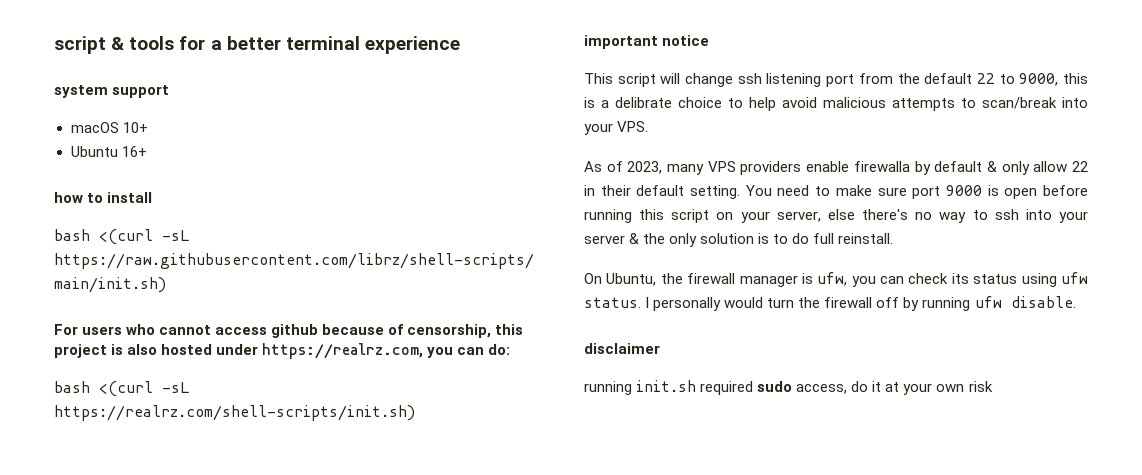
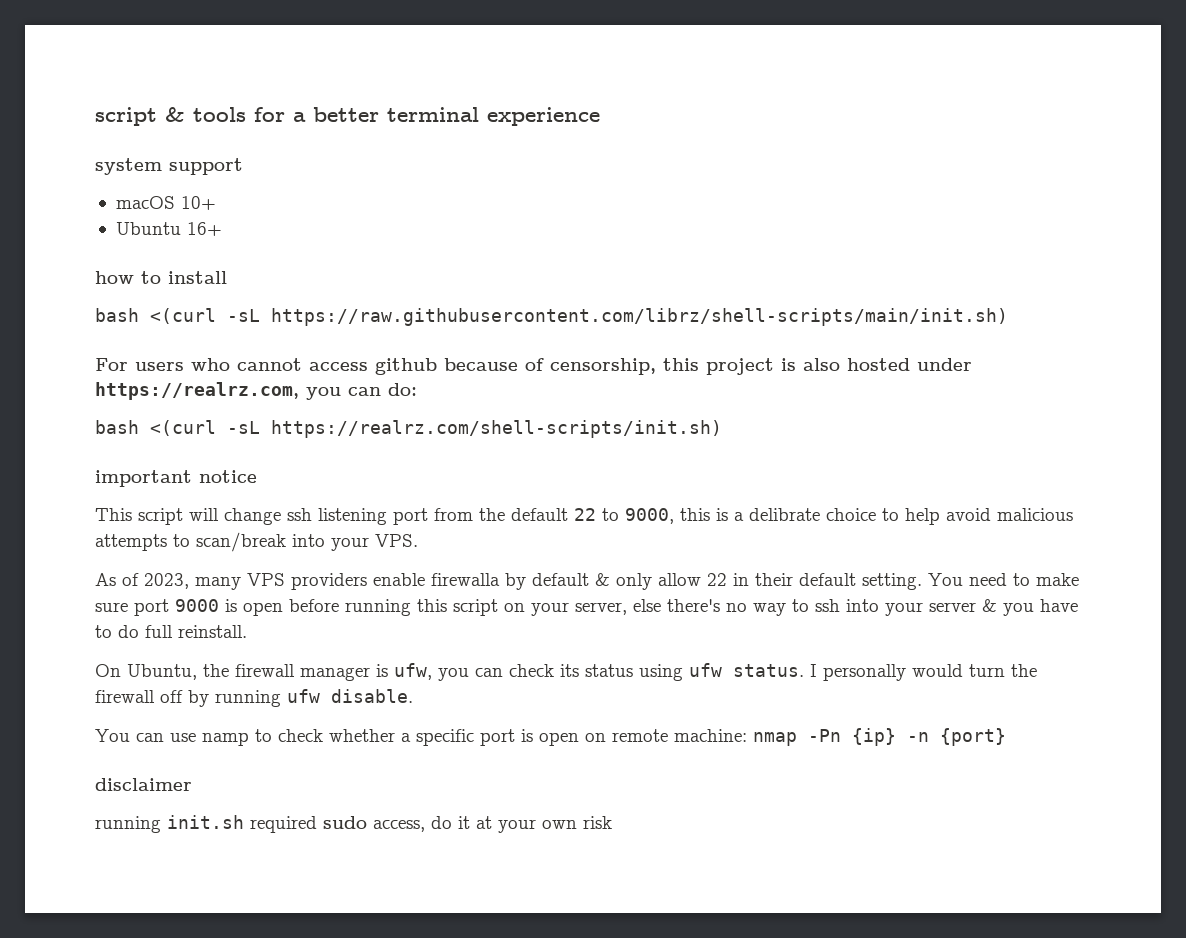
- You need to make sure port 9000 is open before running this script on your server, else there's no way to ssh into your server & the only solution is to do full reinstall.
+ You need to make sure port 9000 is open before running this script on your server, else there's no way to ssh into your server & you have to do full reinstall.
+ You can use namp to check whether a specific port is open on remote machine: nmap -Pn {ip} -n {port}

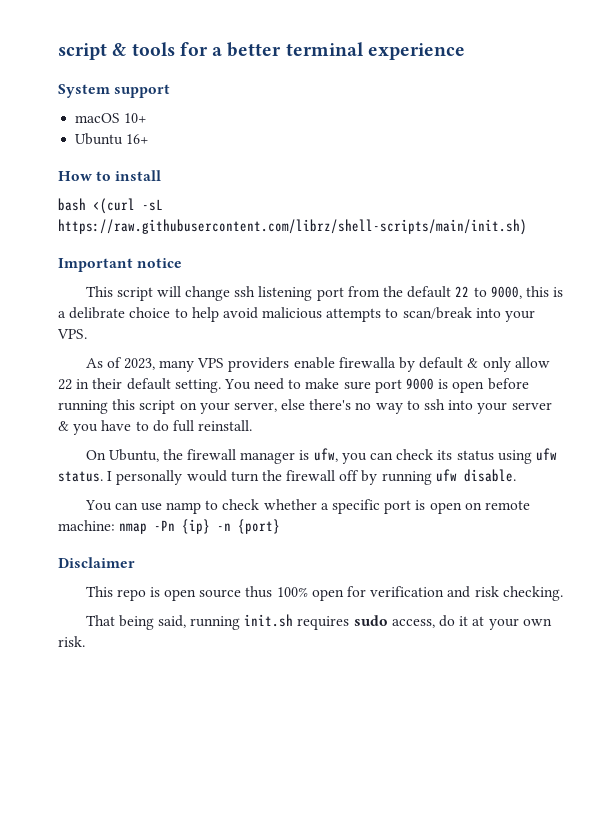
- system support
+ System support
- how to install
+ How to install
- For users who cannot access github because of censorship, this project is also hosted under https://realrz.com, you can do:
- bash <(curl -sL https://realrz.com/shell-scripts/init.sh)
- important notice
+ Important notice
- disclaimer
- running init.sh required sudo access, do it at your own risk
+ Disclaimer
+ This repo is open source thus 100% open for verification and risk checking.
+ That being said, running init.sh requires sudo access, do it at your own risk.

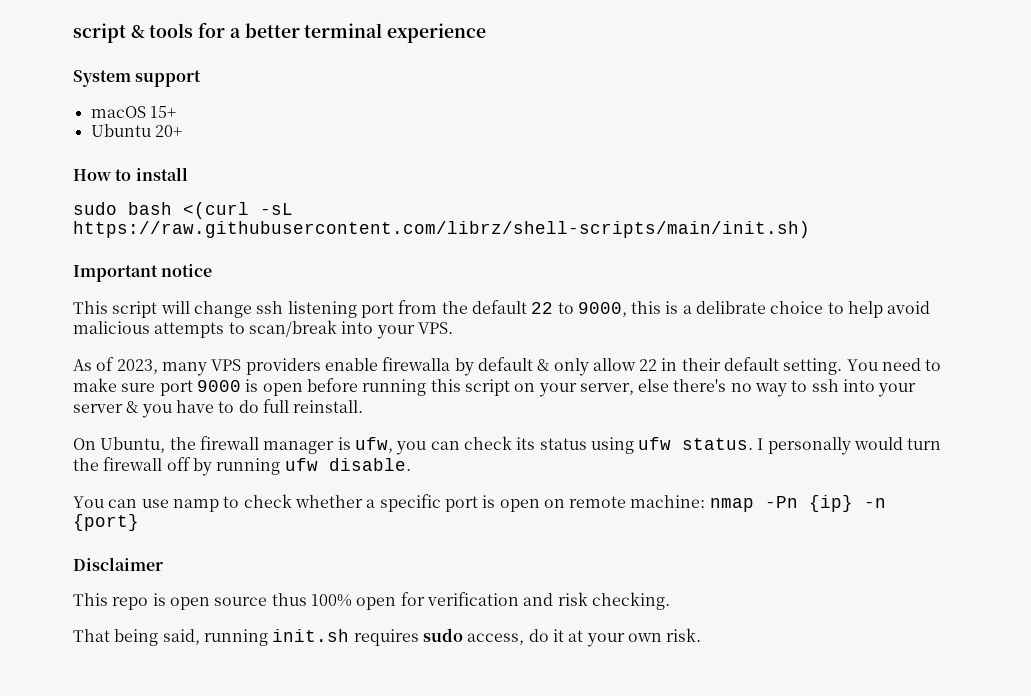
- macOS 10+
+ macOS 15+
- Ubuntu 16+
+ Ubuntu 20+
- bash <(curl -sL https://raw.githubusercontent.com/librz/shell-scripts/main/init.sh)
+ sudo bash <(curl -sL https://raw.githubusercontent.com/librz/shell-scripts/main/init.sh)

